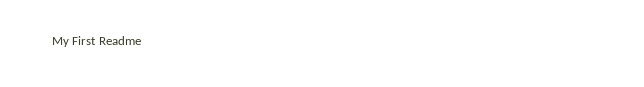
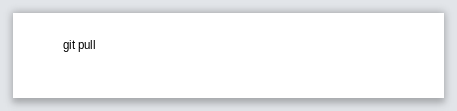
- My First Readme
+ git pull

